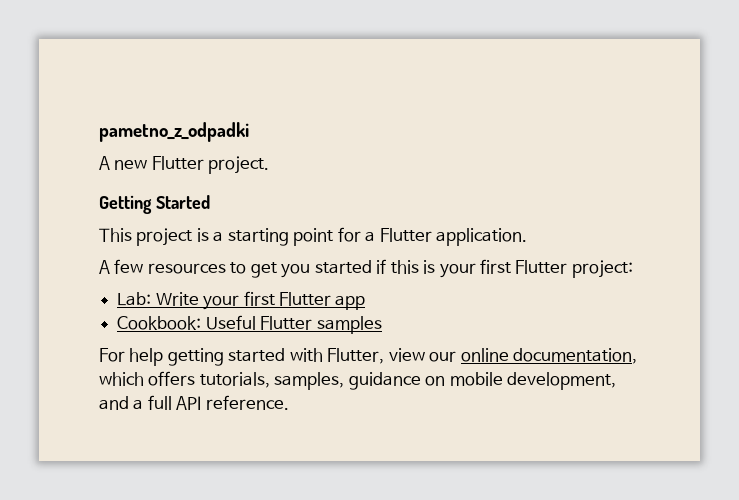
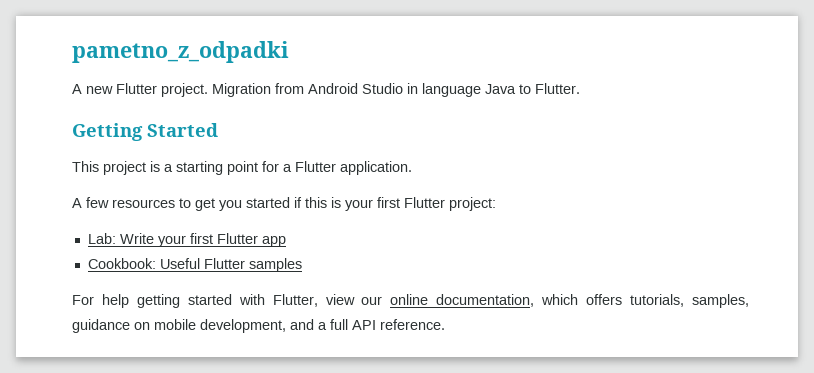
+ Migration from Android Studio in language Java to Flutter.

